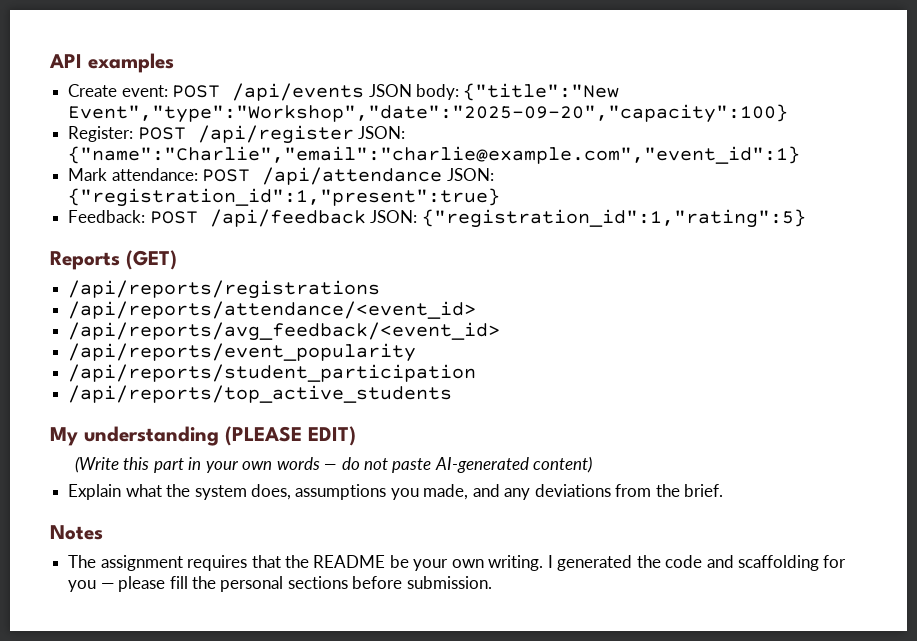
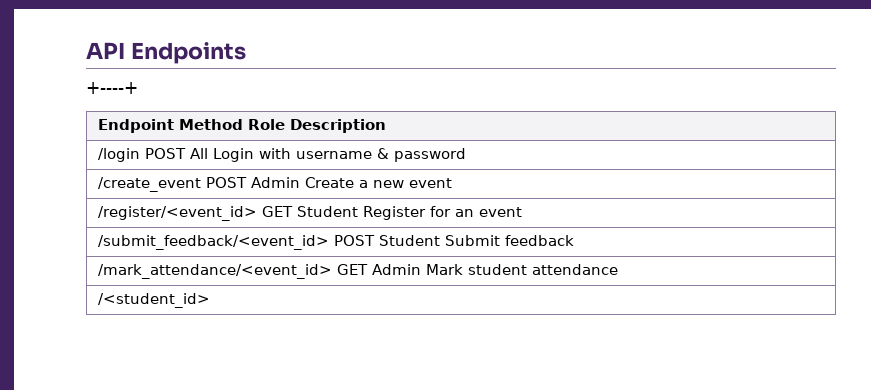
- API examples
- Create event: POST /api/events JSON body: {"title":"New Event","type":"Workshop","date":"2025-09-20","capacity":100}
- Register: POST /api/register JSON: {"name":"Charlie","email":"charlie@example.com","event_id":1}
- Mark attendance: POST /api/attendance JSON: {"registration_id":1,"present":true}
- Feedback: POST /api/feedback JSON: {"registration_id":1,"rating":5}
- Reports (GET)
- /api/reports/registrations
- /api/reports/attendance/<event_id>
- /api/reports/avg_feedback/<event_id>
- /api/reports/event_popularity
- /api/reports/student_participation
- /api/reports/top_active_students
- My understanding (PLEASE EDIT)
- (Write this part in your own words — do not paste AI-generated content)
- Explain what the system does, assumptions you made, and any deviations from the brief.
- Notes
- The assignment requires that the README be your own writing. I generated the code and scaffolding for you — please fill the personal sections before submission.
+ API Endpoints
+ +----+
+ Endpoint Method Role Description
+ /login POST All Login with username & password
+ /create_event POST Admin Create a new event
+ /register/<event_id> GET Student Register for an event
+ /submit_feedback/<event_id> POST Student Submit feedback
+ /mark_attendance/<event_id> GET Admin Mark student attendance
+ /<student_id>

